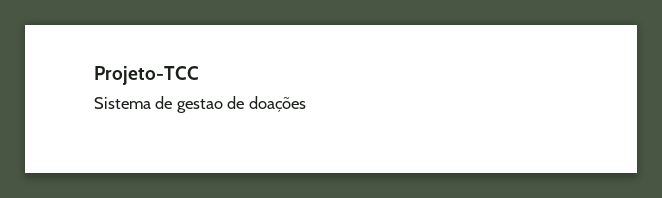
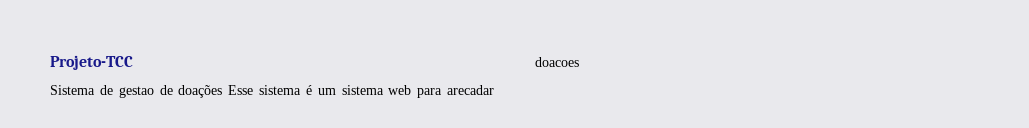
- Sistema de gestao de doações
+ Sistema de gestao de doações Esse sistema é um sistema web para arecadar doacoes

